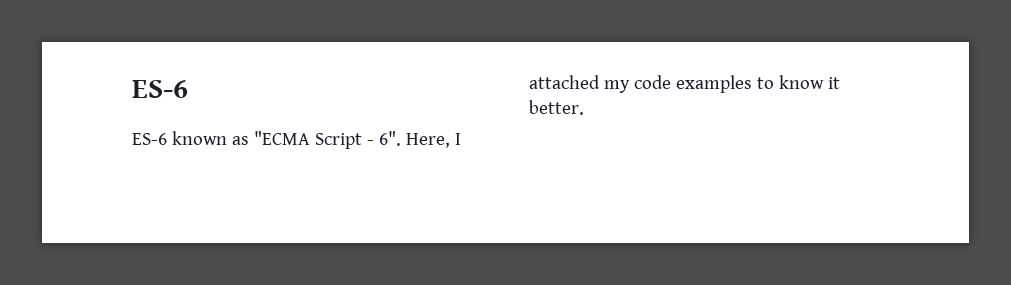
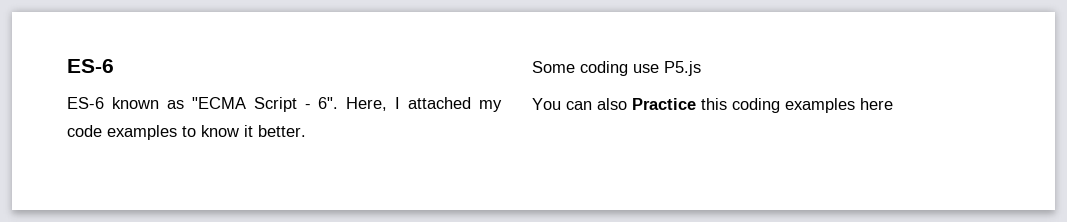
+ Some coding use P5.js
+ You can also Practice this coding examples here

